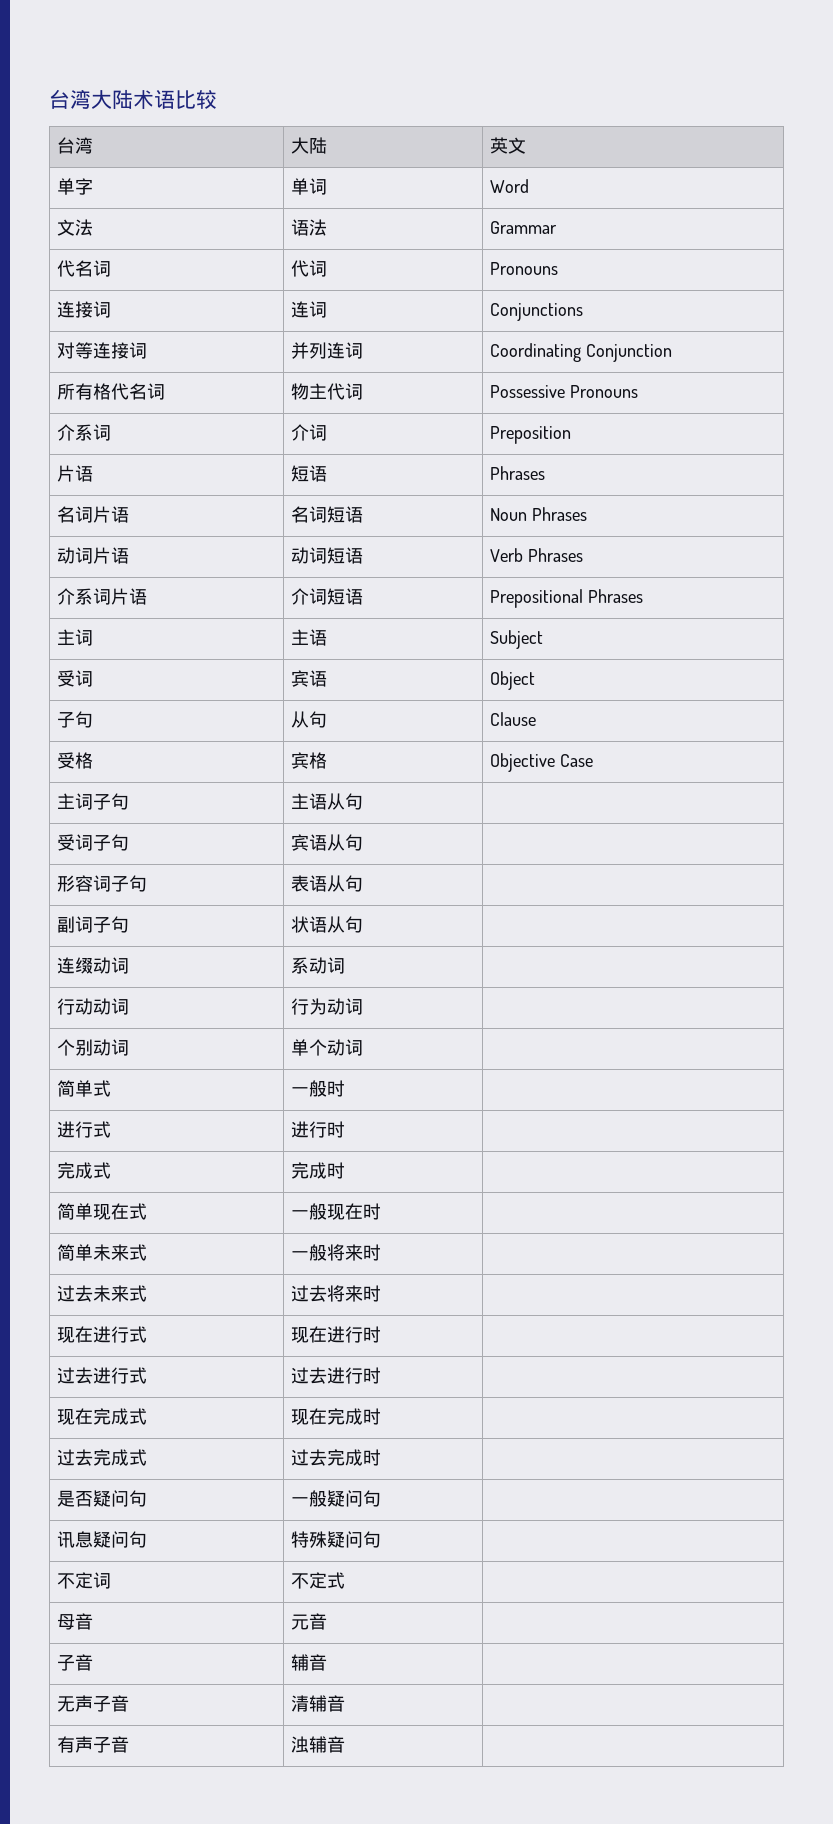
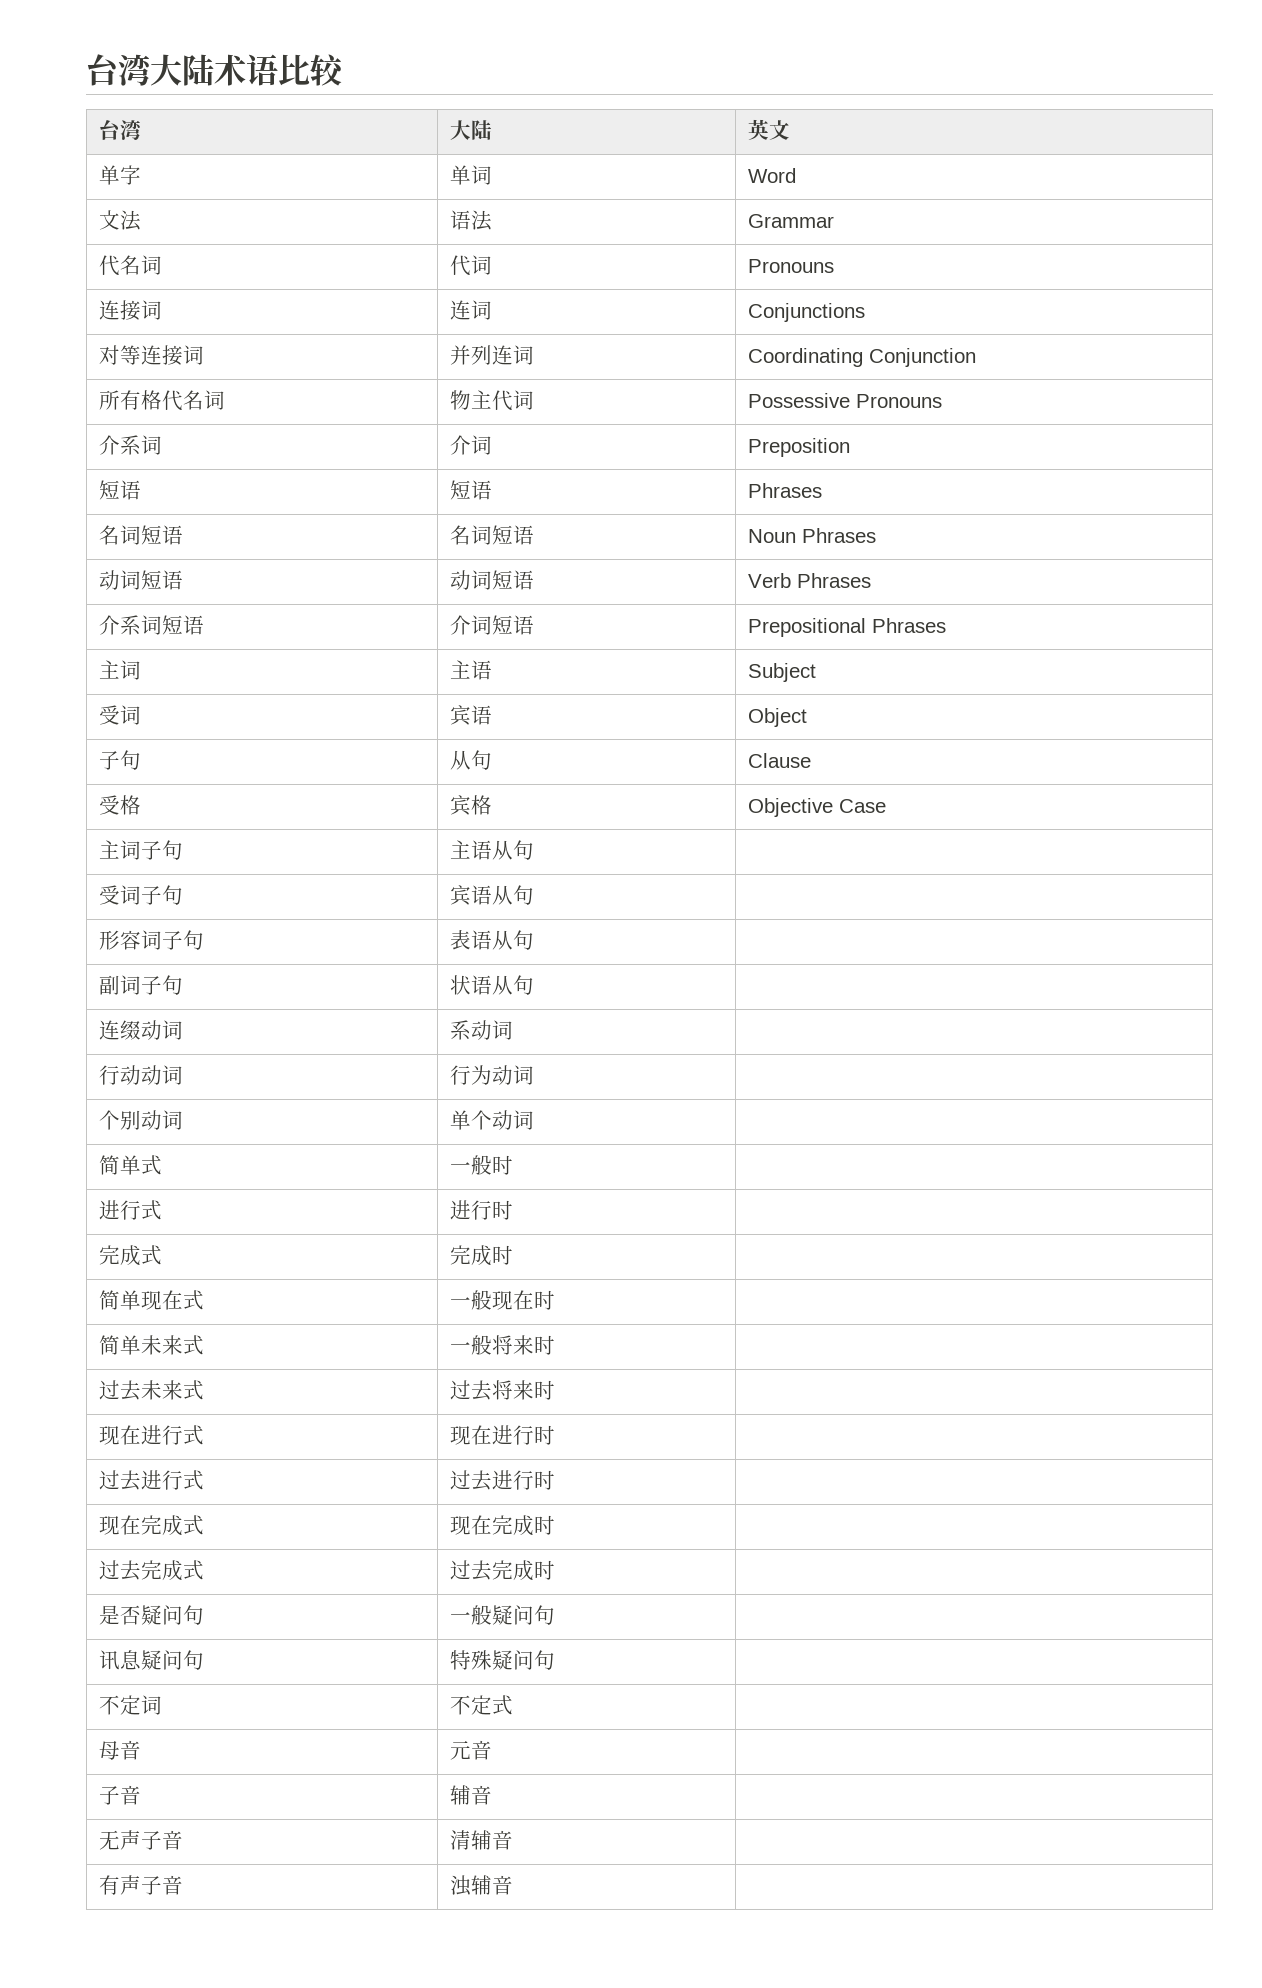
- 片语 | 短语 | Phrases
+ 短语 | 短语 | Phrases
- 名词片语 | 名词短语 | Noun Phrases
+ 名词短语 | 名词短语 | Noun Phrases
- 动词片语 | 动词短语 | Verb Phrases
+ 动词短语 | 动词短语 | Verb Phrases
- 介系词片语 | 介词短语 | Prepositional Phrases
+ 介系词短语 | 介词短语 | Prepositional Phrases

